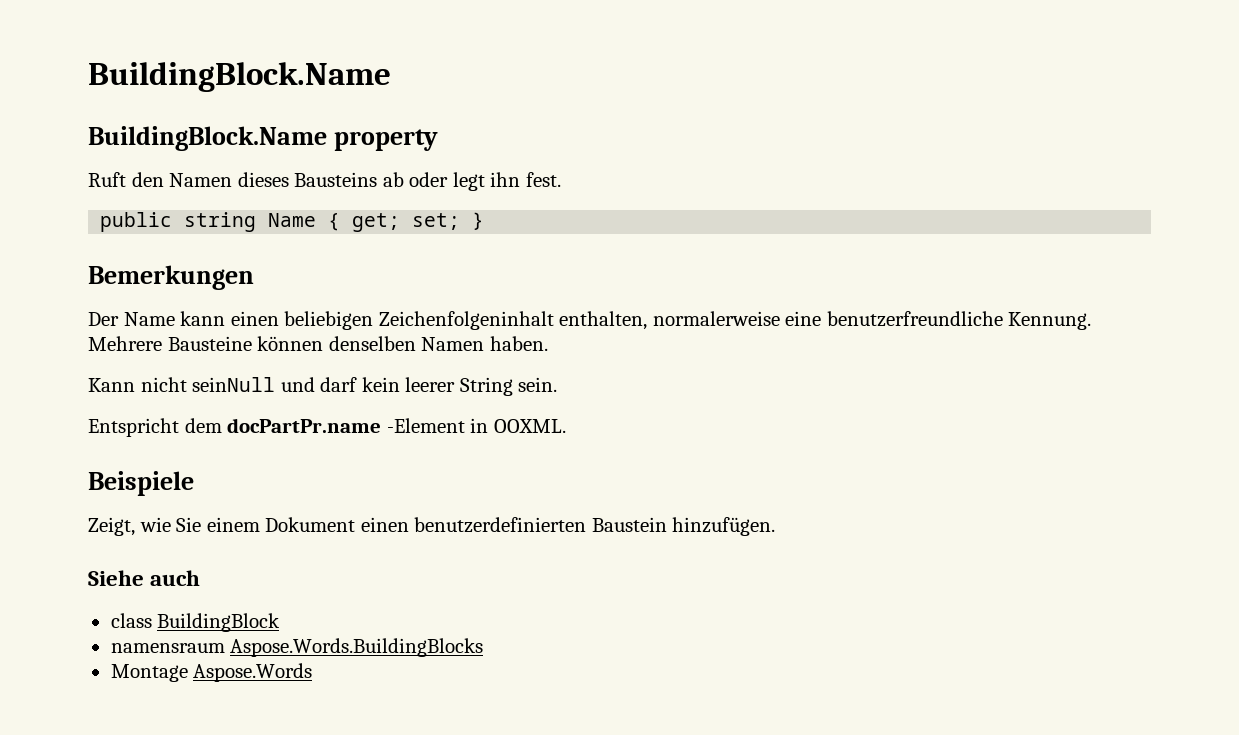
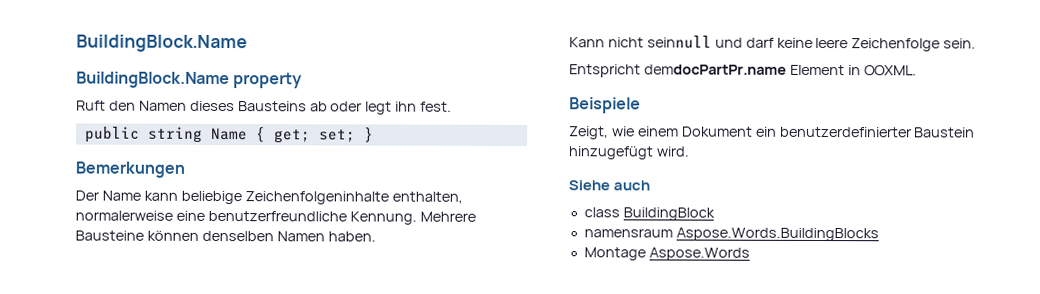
- Der Name kann einen beliebigen Zeichenfolgeninhalt enthalten, normalerweise eine benutzerfreundliche Kennung.
+ Der Name kann beliebige Zeichenfolgeninhalte enthalten, normalerweise eine benutzerfreundliche Kennung.
- Kann nicht seinNull und darf kein leerer String sein.
+ Kann nicht seinnull und darf keine leere Zeichenfolge sein.
- Entspricht dem docPartPr.name -Element in OOXML.
+ Entspricht demdocPartPr.name Element in OOXML.
- Zeigt, wie Sie einem Dokument einen benutzerdefinierten Baustein hinzufügen.
+ Zeigt, wie einem Dokument ein benutzerdefinierter Baustein hinzugefügt wird.

